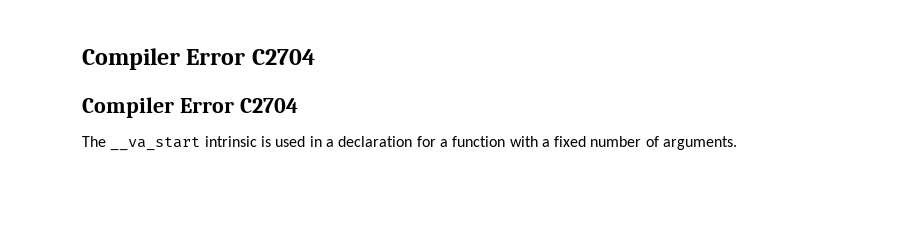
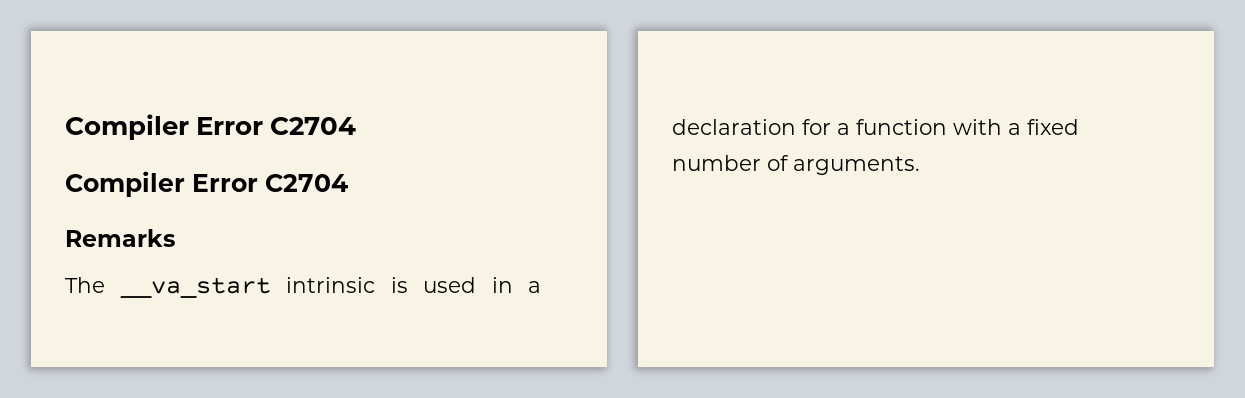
+ Remarks

